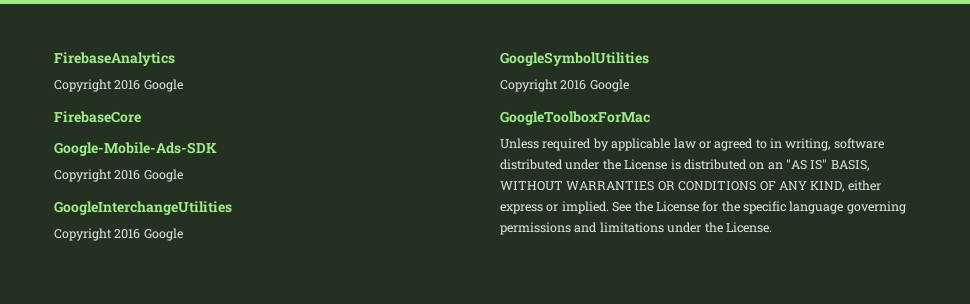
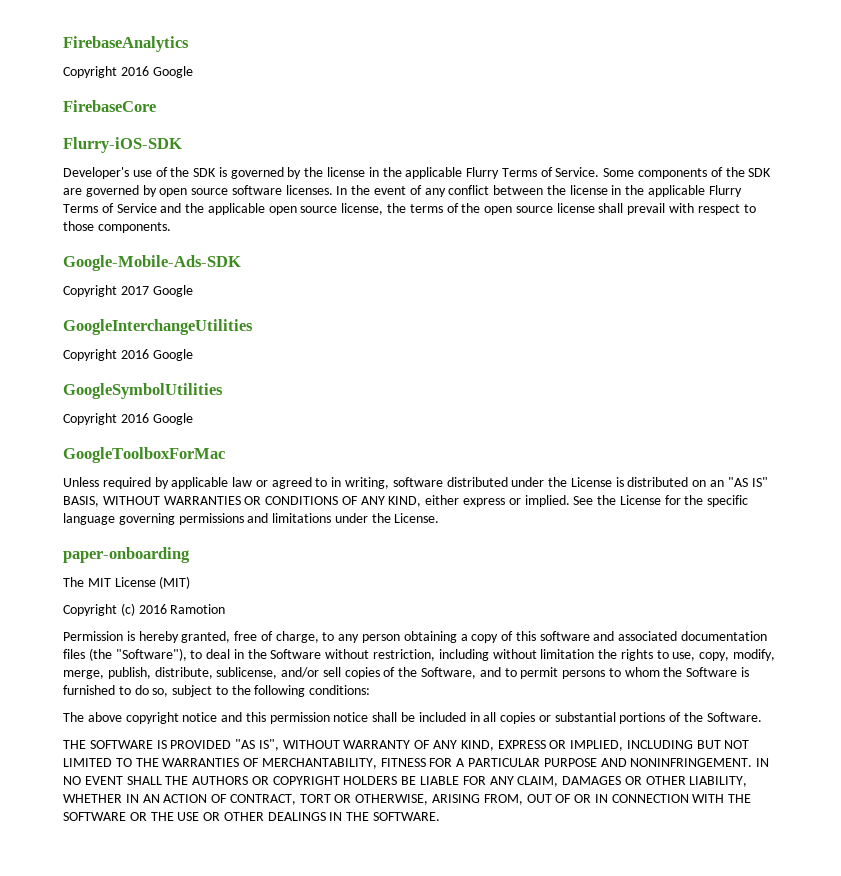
+ Flurry-iOS-SDK
+ Developer's use of the SDK is governed by the license in the applicable Flurry Terms of Service. Some components of the SDK are governed by open source software licenses. In the event of any conflict between the license in the applicable Flurry Terms of Service and the applicable open source license, the terms of the open source license shall prevail with respect to those components.
  Google-Mobile-Ads-SDK
- Copyright 2016 Google
+ Copyright 2017 Google
+ paper-onboarding
+ The MIT License (MIT)
+ Copyright (c) 2016 Ramotion
+ Permission is hereby granted, free of charge, to any person obtaining a copy of this software and associated documentation files (the "Software"), to deal in the Software without restriction, including without limitation the rights to use, copy, modify, merge, publish, distribute, sublicense, and/or sell copies of the Software, and to permit persons to whom the Software is furnished to do so, subject to the following conditions:
+ The above copyright notice and this permission notice shall be included in all copies or substantial portions of the Software.
+ THE SOFTWARE IS PROVIDED "AS IS", WITHOUT WARRANTY OF ANY KIND, EXPRESS OR IMPLIED, INCLUDING BUT NOT LIMITED TO THE WARRANTIES OF MERCHANTABILITY, FITNESS FOR A PARTICULAR PURPOSE AND NONINFRINGEMENT. IN NO EVENT SHALL THE AUTHORS OR COPYRIGHT HOLDERS BE LIABLE FOR ANY CLAIM, DAMAGES OR OTHER LIABILITY, WHETHER IN AN ACTION OF CONTRACT, TORT OR OTHERWISE, ARISING FROM, OUT OF OR IN CONNECTION WITH THE SOFTWARE OR THE USE OR OTHER DEALINGS IN THE SOFTWARE.

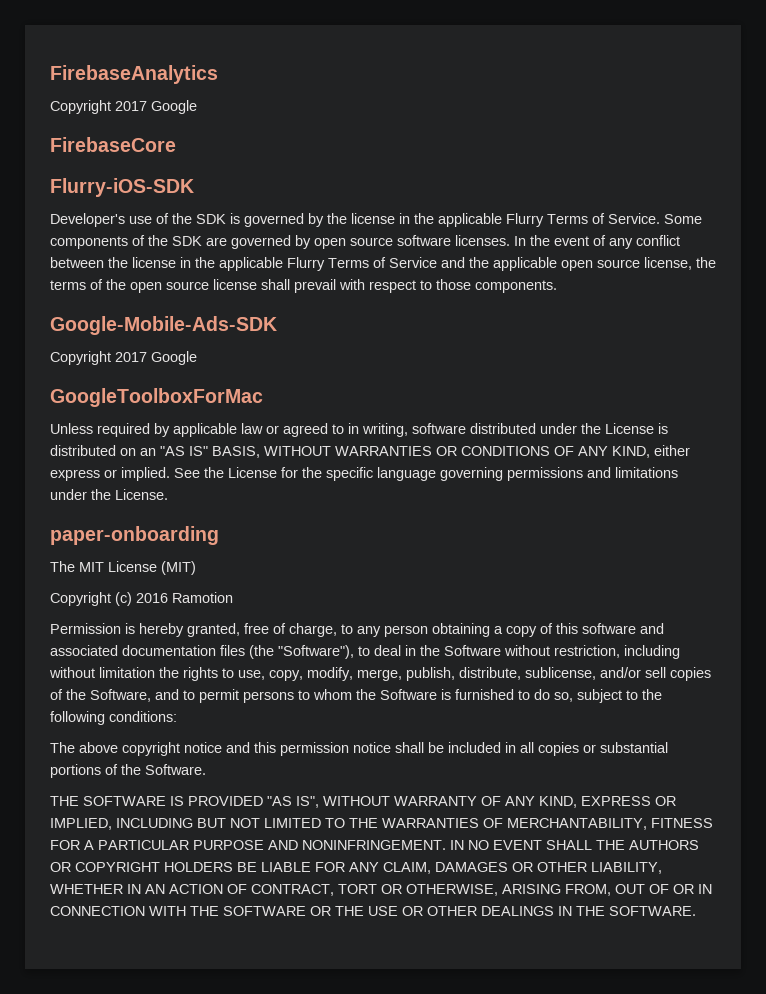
  FirebaseAnalytics
- Copyright 2016 Google
+ Copyright 2017 Google
- GoogleInterchangeUtilities
- Copyright 2016 Google
- GoogleSymbolUtilities
- Copyright 2016 Google

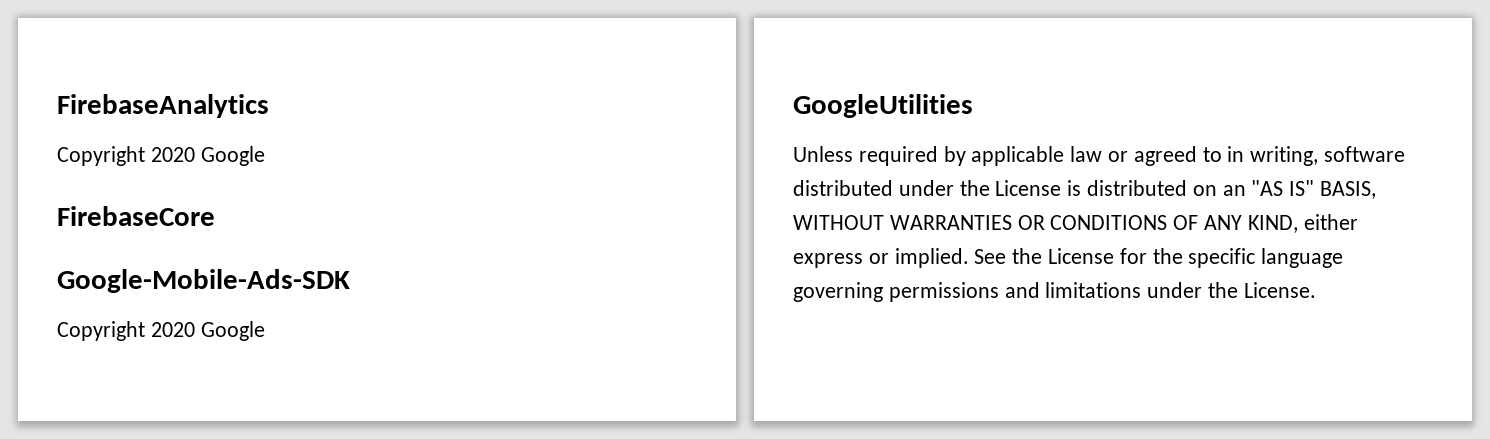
  FirebaseAnalytics
- Copyright 2017 Google
+ Copyright 2020 Google
- Flurry-iOS-SDK
- Developer's use of the SDK is governed by the license in the applicable Flurry Terms of Service. Some components of the SDK are governed by open source software licenses. In the event of any conflict between the license in the applicable Flurry Terms of Service and the applicable open source license, the terms of the open source license shall prevail with respect to those components.
  Google-Mobile-Ads-SDK
- Copyright 2017 Google
- GoogleToolboxForMac
+ Copyright 2020 Google
+ GoogleUtilities
- paper-onboarding
- The MIT License (MIT)
- Copyright (c) 2016 Ramotion
- Permission is hereby granted, free of charge, to any person obtaining a copy of this software and associated documentation files (the "Software"), to deal in the Software without restriction, including without limitation the rights to use, copy, modify, merge, publish, distribute, sublicense, and/or sell copies of the Software, and to permit persons to whom the Software is furnished to do so, subject to the following conditions:
- The above copyright notice and this permission notice shall be included in all copies or substantial portions of the Software.
- THE SOFTWARE IS PROVIDED "AS IS", WITHOUT WARRANTY OF ANY KIND, EXPRESS OR IMPLIED, INCLUDING BUT NOT LIMITED TO THE WARRANTIES OF MERCHANTABILITY, FITNESS FOR A PARTICULAR PURPOSE AND NONINFRINGEMENT. IN NO EVENT SHALL THE AUTHORS OR COPYRIGHT HOLDERS BE LIABLE FOR ANY CLAIM, DAMAGES OR OTHER LIABILITY, WHETHER IN AN ACTION OF CONTRACT, TORT OR OTHERWISE, ARISING FROM, OUT OF OR IN CONNECTION WITH THE SOFTWARE OR THE USE OR OTHER DEALINGS IN THE SOFTWARE.

